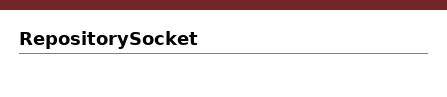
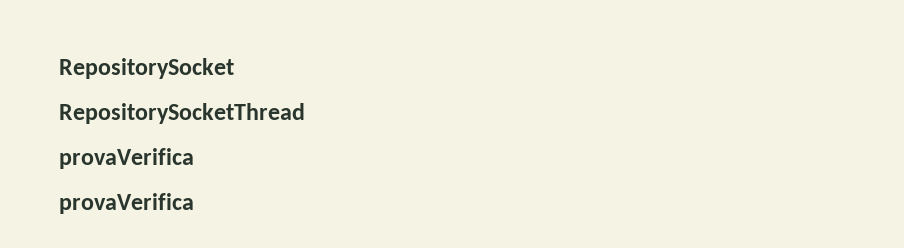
+ RepositorySocketThread
+ provaVerifica
+ provaVerifica

